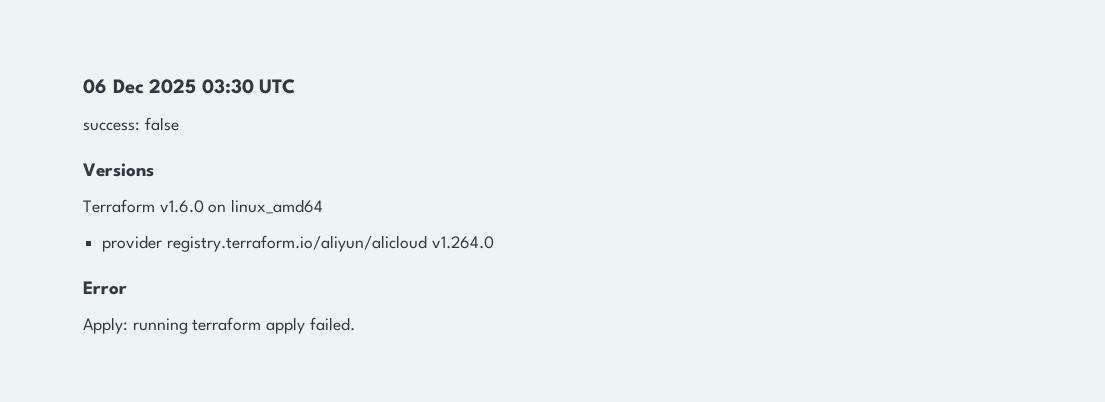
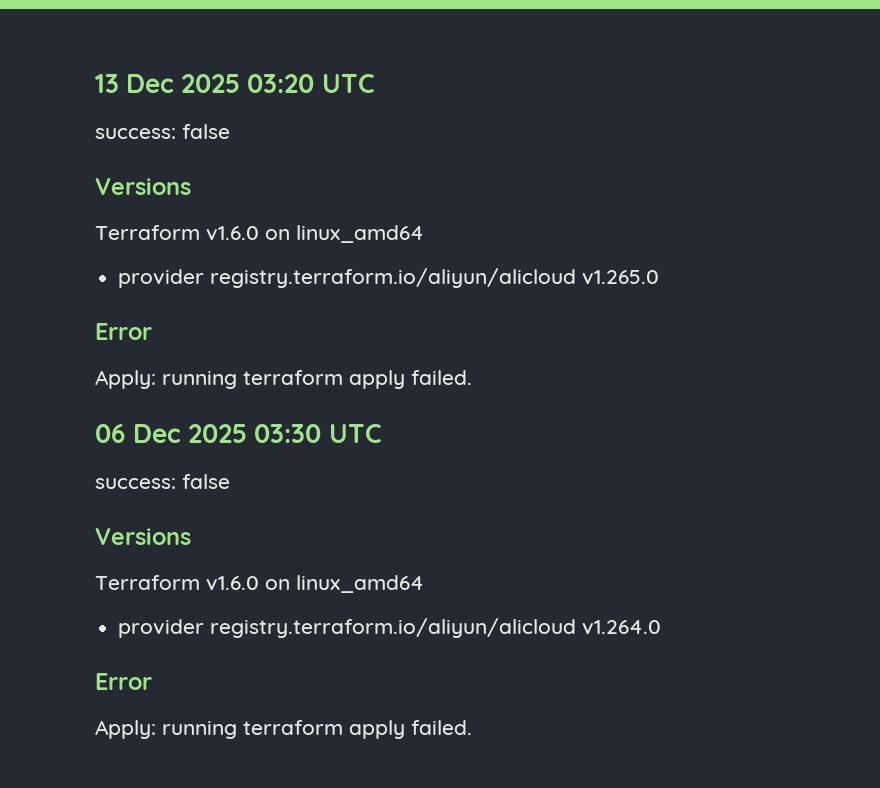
+ 13 Dec 2025 03:20 UTC
+ success: false
+ Versions
+ Terraform v1.6.0 on linux_amd64
+ provider registry.terraform.io/aliyun/alicloud v1.265.0
+ Error
+ Apply: running terraform apply failed.

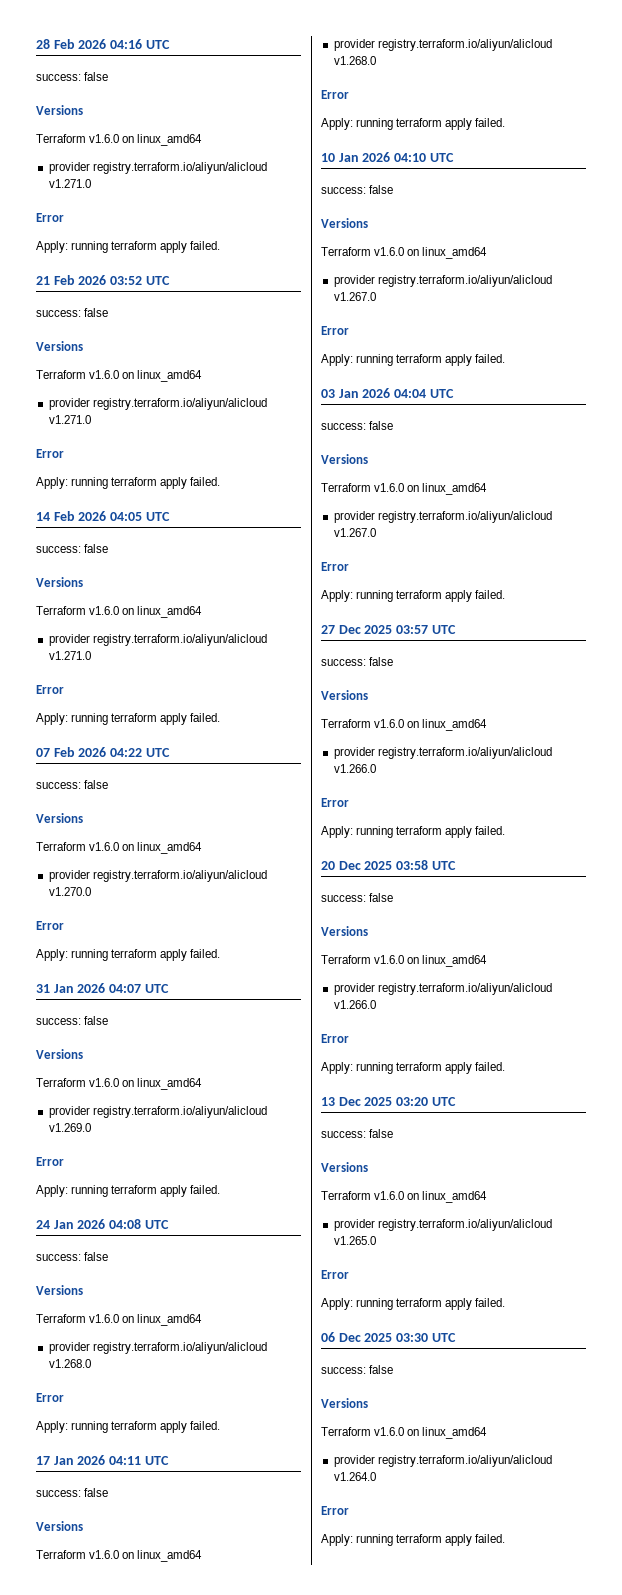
+ 28 Feb 2026 04:16 UTC
+ success: false
+ Versions
+ Terraform v1.6.0 on linux_amd64
+ provider registry.terraform.io/aliyun/alicloud v1.271.0
+ Error
+ Apply: running terraform apply failed.
+ 21 Feb 2026 03:52 UTC
+ success: false
+ Versions
+ Terraform v1.6.0 on linux_amd64
+ provider registry.terraform.io/aliyun/alicloud v1.271.0
+ Error
+ Apply: running terraform apply failed.
+ 14 Feb 2026 04:05 UTC
+ success: false
+ Versions
+ Terraform v1.6.0 on linux_amd64
+ provider registry.terraform.io/aliyun/alicloud v1.271.0
+ Error
+ Apply: running terraform apply failed.
+ 07 Feb 2026 04:22 UTC
+ success: false
+ Versions
+ Terraform v1.6.0 on linux_amd64
+ provider registry.terraform.io/aliyun/alicloud v1.270.0
+ Error
+ Apply: running terraform apply failed.
+ 31 Jan 2026 04:07 UTC
+ success: false
+ Versions
+ Terraform v1.6.0 on linux_amd64
+ provider registry.terraform.io/aliyun/alicloud v1.269.0
+ Error
+ Apply: running terraform apply failed.
+ 24 Jan 2026 04:08 UTC
+ success: false
+ Versions
+ Terraform v1.6.0 on linux_amd64
+ provider registry.terraform.io/aliyun/alicloud v1.268.0
+ Error
+ Apply: running terraform apply failed.
+ 17 Jan 2026 04:11 UTC
+ success: false
+ Versions
+ Terraform v1.6.0 on linux_amd64
+ provider registry.terraform.io/aliyun/alicloud v1.268.0
+ Error
+ Apply: running terraform apply failed.
+ 10 Jan 2026 04:10 UTC
+ success: false
+ Versions
+ Terraform v1.6.0 on linux_amd64
+ provider registry.terraform.io/aliyun/alicloud v1.267.0
+ Error
+ Apply: running terraform apply failed.
+ 03 Jan 2026 04:04 UTC
+ success: false
+ Versions
+ Terraform v1.6.0 on linux_amd64
+ provider registry.terraform.io/aliyun/alicloud v1.267.0
+ Error
+ Apply: running terraform apply failed.
+ 27 Dec 2025 03:57 UTC
+ success: false
+ Versions
+ Terraform v1.6.0 on linux_amd64
+ provider registry.terraform.io/aliyun/alicloud v1.266.0
+ Error
+ Apply: running terraform apply failed.
+ 20 Dec 2025 03:58 UTC
+ success: false
+ Versions
+ Terraform v1.6.0 on linux_amd64
+ provider registry.terraform.io/aliyun/alicloud v1.266.0
+ Error
+ Apply: running terraform apply failed.

